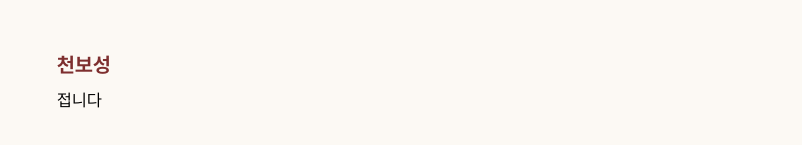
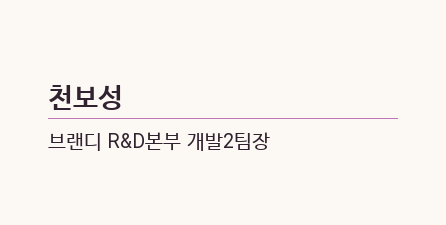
- 접니다
+ 브랜디 R&D본부 개발2팀장

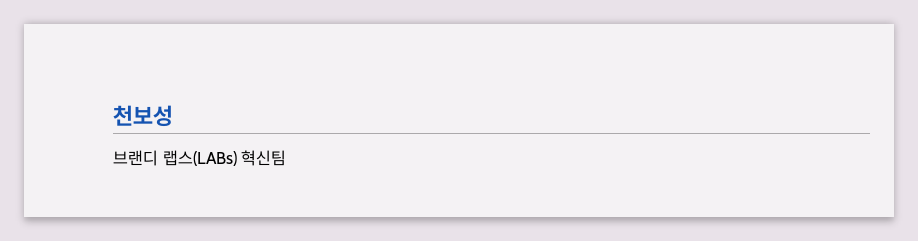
- 브랜디 R&D본부 개발2팀장
+ 브랜디 랩스(LABs) 혁신팀

